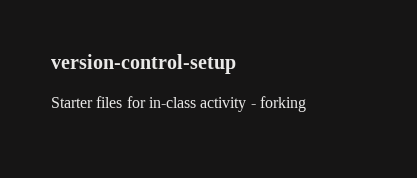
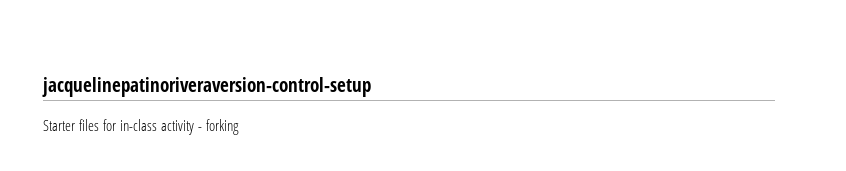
- version-control-setup
+ jacquelinepatinoriveraversion-control-setup

